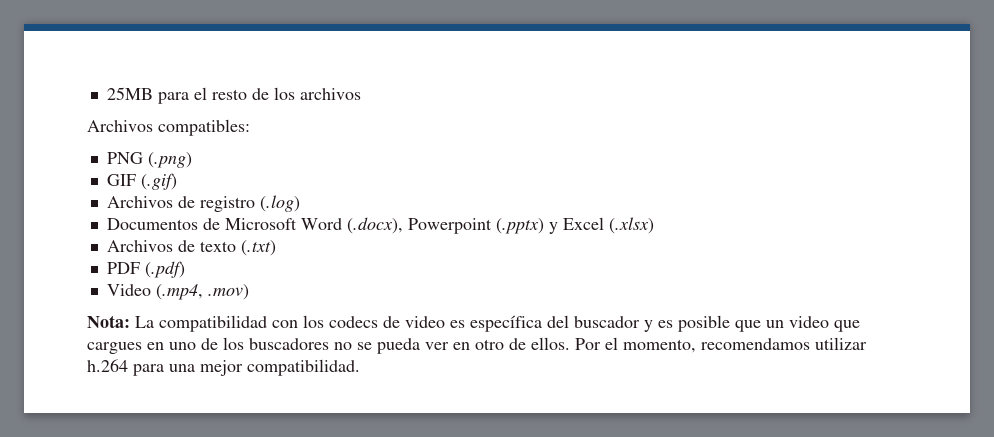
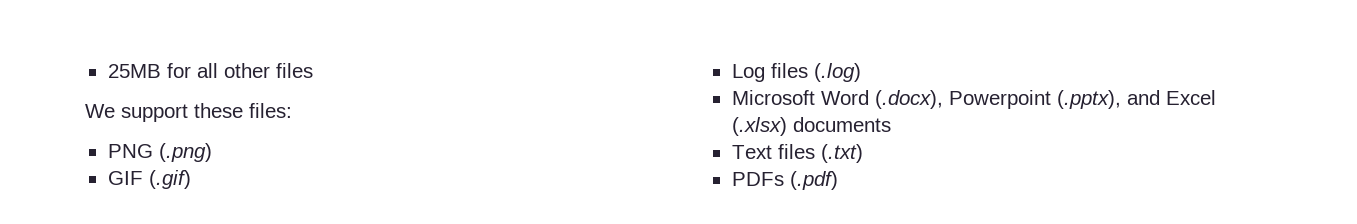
- 25MB para el resto de los archivos
- Archivos compatibles:
+ 25MB for all other files
+ We support these files:
- Archivos de registro (.log)
+ Log files (.log)
- Documentos de Microsoft Word (.docx), Powerpoint (.pptx) y Excel (.xlsx)
- Archivos de texto (.txt)
+ Microsoft Word (.docx), Powerpoint (.pptx), and Excel (.xlsx) documents
+ Text files (.txt)
- PDF (.pdf)
+ PDFs (.pdf)
- Video (.mp4, .mov)
- Nota: La compatibilidad con los codecs de video es específica del buscador y es posible que un video que cargues en uno de los buscadores no se pueda ver en otro de ellos. Por el momento, recomendamos utilizar h.264 para una mejor compatibilidad.

